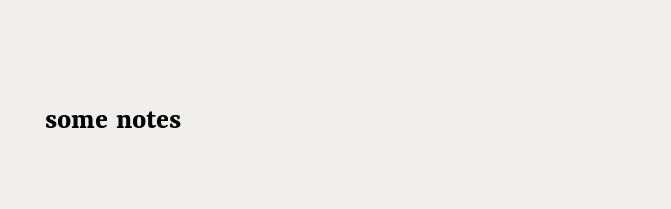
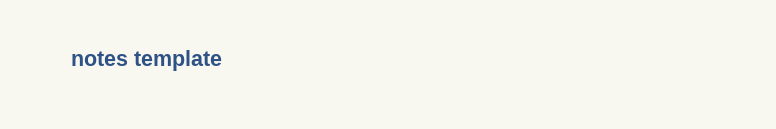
- some notes
+ notes template

